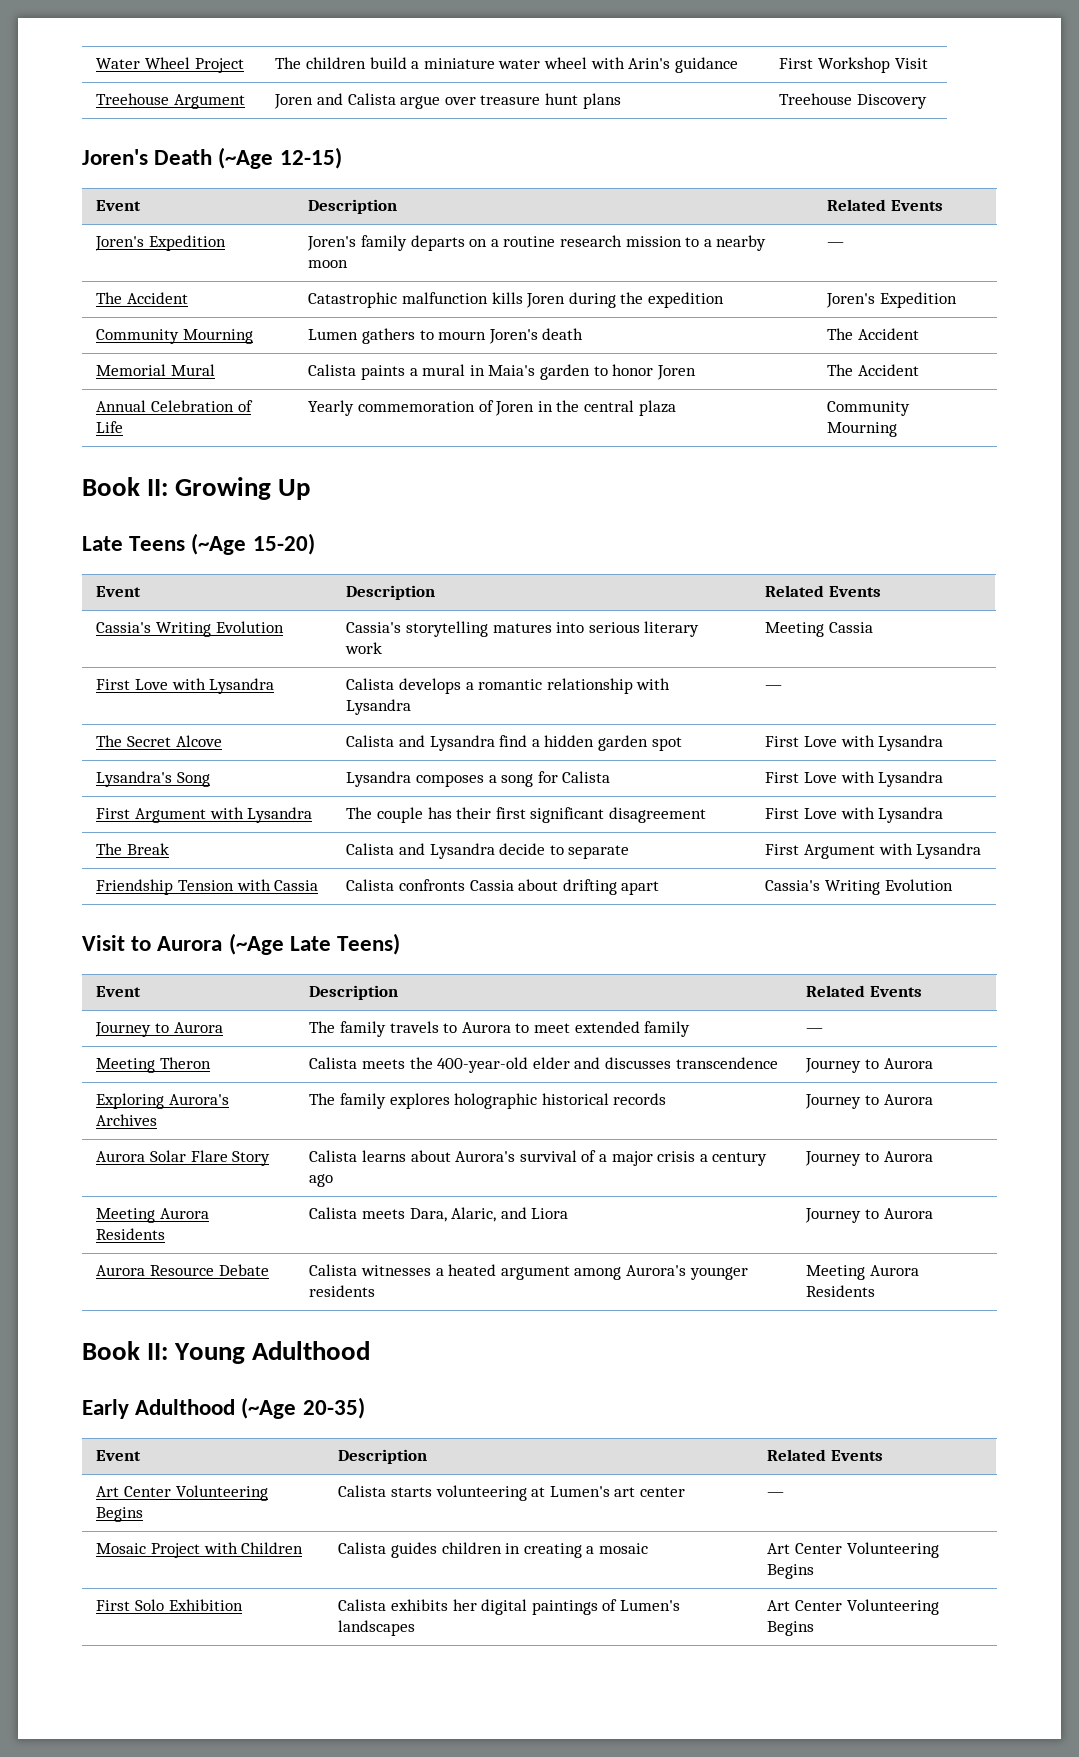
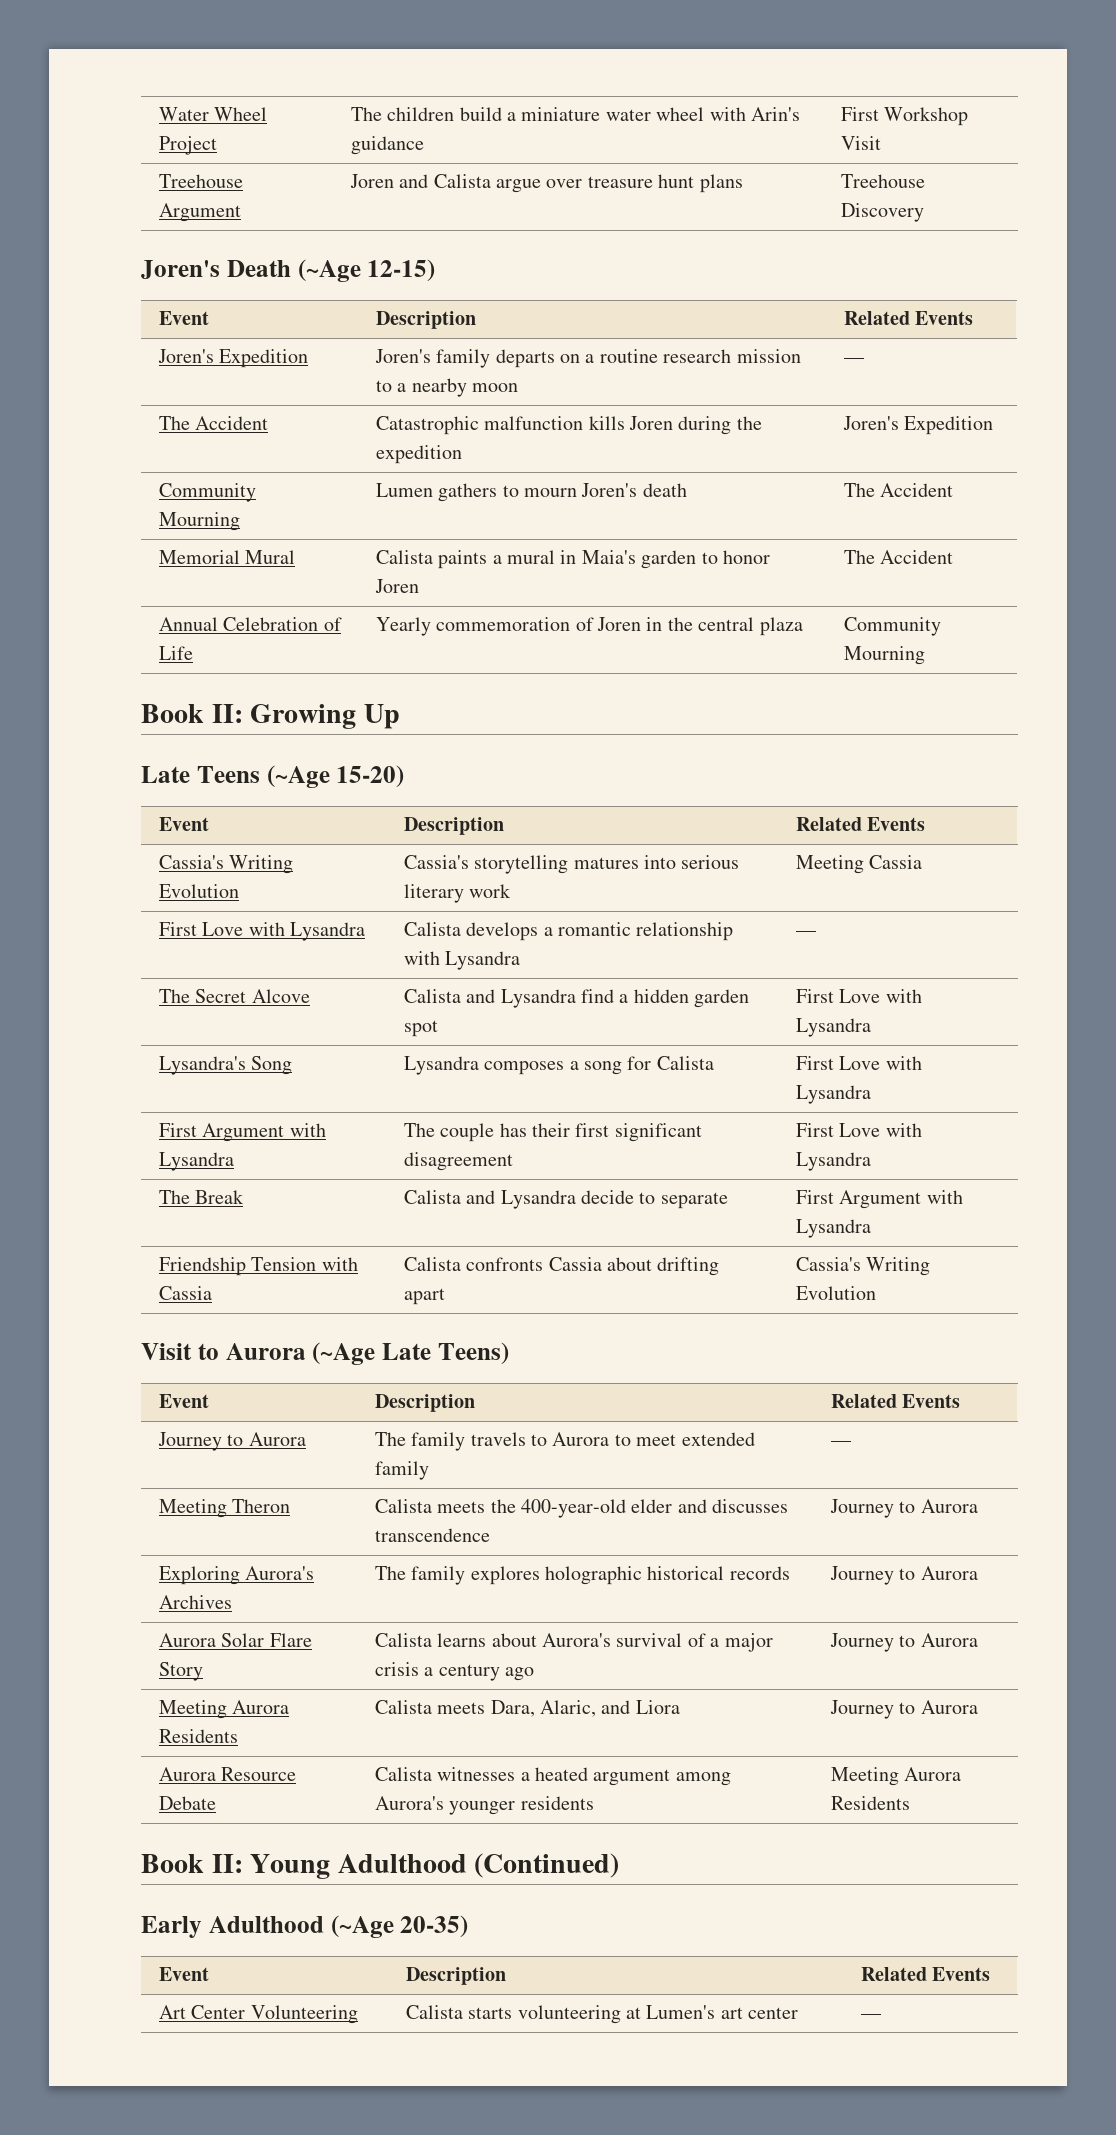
- Book II: Young Adulthood
+ Book II: Young Adulthood (Continued)
- Art Center Volunteering Begins | Calista starts volunteering at Lumen's art center | —
+ Art Center Volunteering | Calista starts volunteering at Lumen's art center | —
- Mosaic Project with Children | Calista guides children in creating a mosaic | Art Center Volunteering Begins
- First Solo Exhibition | Calista exhibits her digital paintings of Lumen's landscapes | Art Center Volunteering Begins

